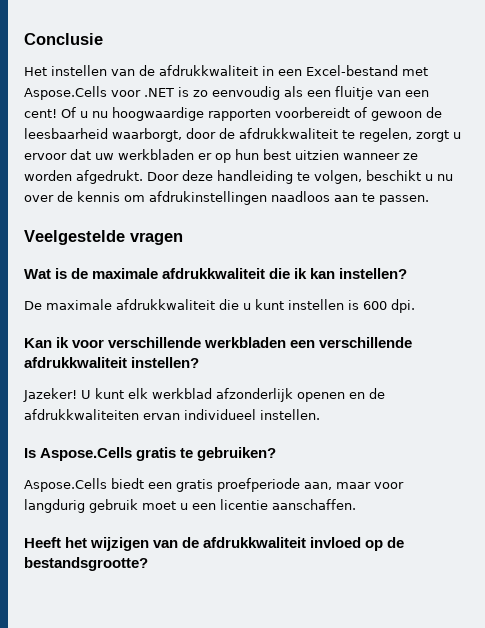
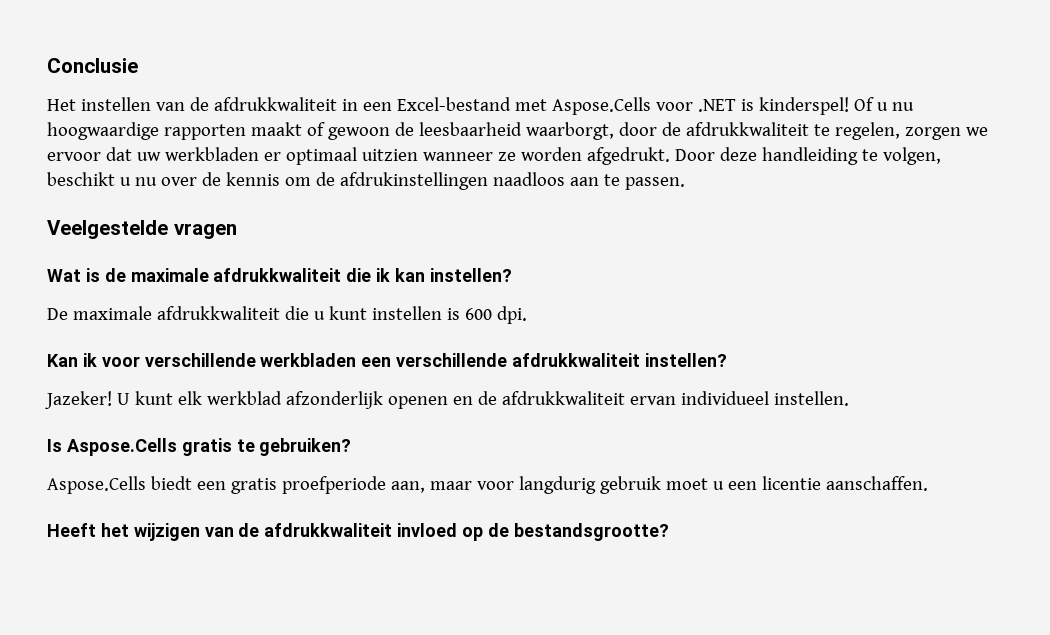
- Het instellen van de afdrukkwaliteit in een Excel-bestand met Aspose.Cells voor .NET is zo eenvoudig als een fluitje van een cent!
+ Het instellen van de afdrukkwaliteit in een Excel-bestand met Aspose.Cells voor .NET is kinderspel!
- Of u nu hoogwaardige rapporten voorbereidt of gewoon de leesbaarheid waarborgt, door de afdrukkwaliteit te regelen, zorgt u ervoor dat uw werkbladen er op hun best uitzien wanneer ze worden afgedrukt.
+ Of u nu hoogwaardige rapporten maakt of gewoon de leesbaarheid waarborgt, door de afdrukkwaliteit te regelen, zorgen we ervoor dat uw werkbladen er optimaal uitzien wanneer ze worden afgedrukt.
- Door deze handleiding te volgen, beschikt u nu over de kennis om afdrukinstellingen naadloos aan te passen.
+ Door deze handleiding te volgen, beschikt u nu over de kennis om de afdrukinstellingen naadloos aan te passen.
- U kunt elk werkblad afzonderlijk openen en de afdrukkwaliteiten ervan individueel instellen.
+ U kunt elk werkblad afzonderlijk openen en de afdrukkwaliteit ervan individueel instellen.

